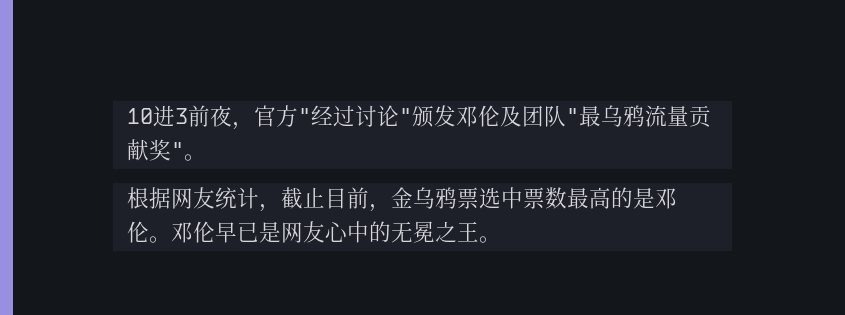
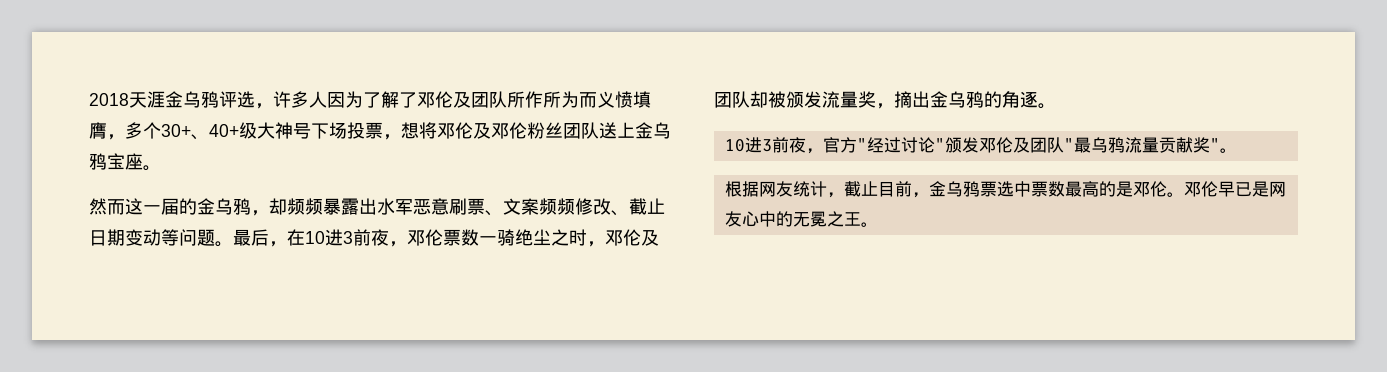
+ 2018天涯金乌鸦评选，许多人因为了解了邓伦及团队所作所为而义愤填膺，多个30+、40+级大神号下场投票，想将邓伦及邓伦粉丝团队送上金乌鸦宝座。
+ 然而这一届的金乌鸦，却频频暴露出水军恶意刷票、文案频频修改、截止日期变动等问题。最后，在10进3前夜，邓伦票数一骑绝尘之时，邓伦及团队却被颁发流量奖，摘出金乌鸦的角逐。

